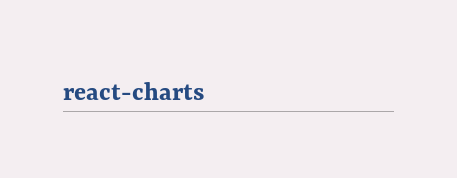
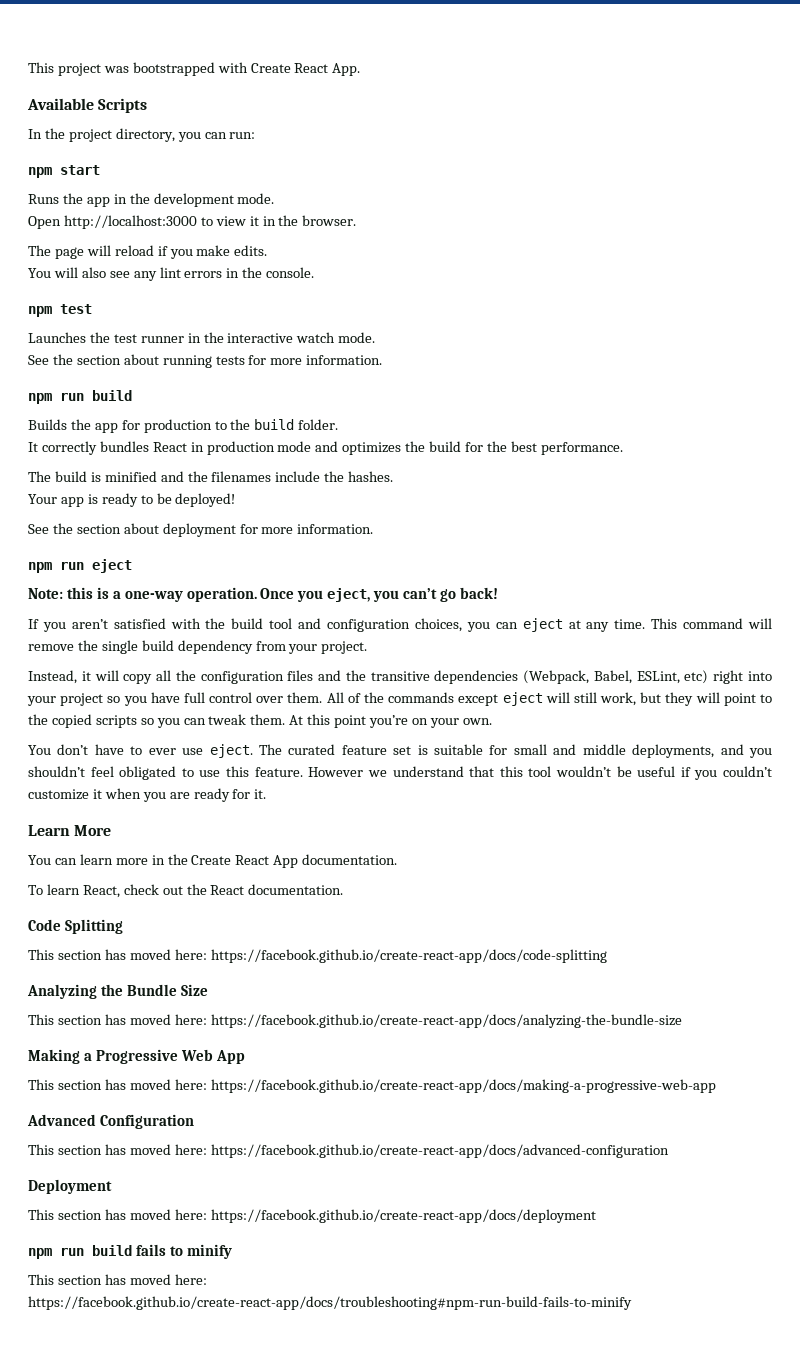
- react-charts
+ This project was bootstrapped with Create React App.
+ Available Scripts
+ In the project directory, you can run:
+ npm start
+ Runs the app in the development mode.
+ Open http://localhost:3000 to view it in the browser.
+ The page will reload if you make edits.
+ You will also see any lint errors in the console.
+ npm test
+ Launches the test runner in the interactive watch mode.
+ See the section about running tests for more information.
+ npm run build
+ Builds the app for production to the build folder.
+ It correctly bundles React in production mode and optimizes the build for the best performance.
+ The build is minified and the filenames include the hashes.
+ Your app is ready to be deployed!
+ See the section about deployment for more information.
+ npm run eject
+ Note: this is a one-way operation. Once you eject, you can’t go back!
+ If you aren’t satisfied with the build tool and configuration choices, you can eject at any time. This command will remove the single build dependency from your project.
+ Instead, it will copy all the configuration files and the transitive dependencies (Webpack, Babel, ESLint, etc) right into your project so you have full control over them. All of the commands except eject will still work, but they will point to the copied scripts so you can tweak them. At this point you’re on your own.
+ You don’t have to ever use eject. The curated feature set is suitable for small and middle deployments, and you shouldn’t feel obligated to use this feature. However we understand that this tool wouldn’t be useful if you couldn’t customize it when you are ready for it.
+ Learn More
+ You can learn more in the Create React App documentation.
+ To learn React, check out the React documentation.
+ Code Splitting
+ This section has moved here: https://facebook.github.io/create-react-app/docs/code-splitting
+ Analyzing the Bundle Size
+ This section has moved here: https://facebook.github.io/create-react-app/docs/analyzing-the-bundle-size
+ Making a Progressive Web App
+ This section has moved here: https://facebook.github.io/create-react-app/docs/making-a-progressive-web-app
+ Advanced Configuration
+ This section has moved here: https://facebook.github.io/create-react-app/docs/advanced-configuration
+ Deployment
+ This section has moved here: https://facebook.github.io/create-react-app/docs/deployment
+ npm run build fails to minify
+ This section has moved here: https://facebook.github.io/create-react-app/docs/troubleshooting#npm-run-build-fails-to-minify

